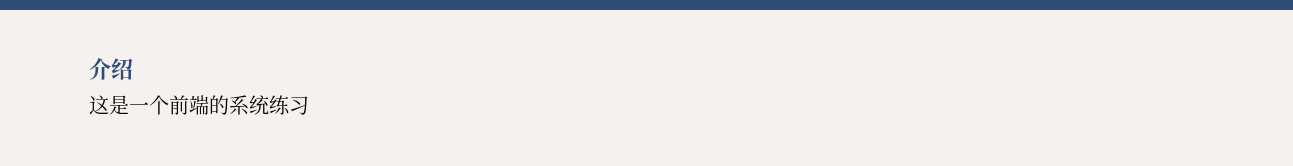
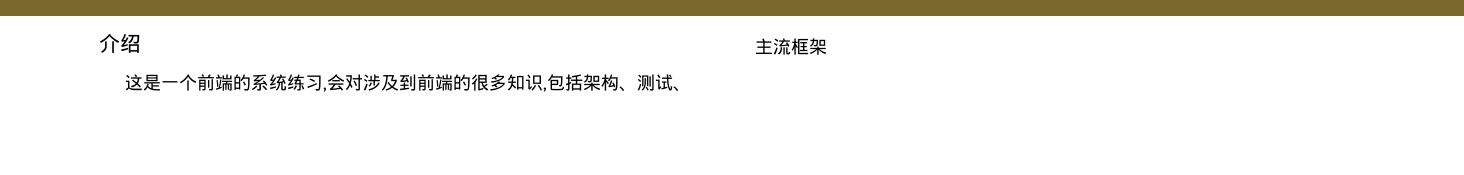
- 这是一个前端的系统练习
+ 这是一个前端的系统练习,会对涉及到前端的很多知识,包括架构、测试、主流框架

